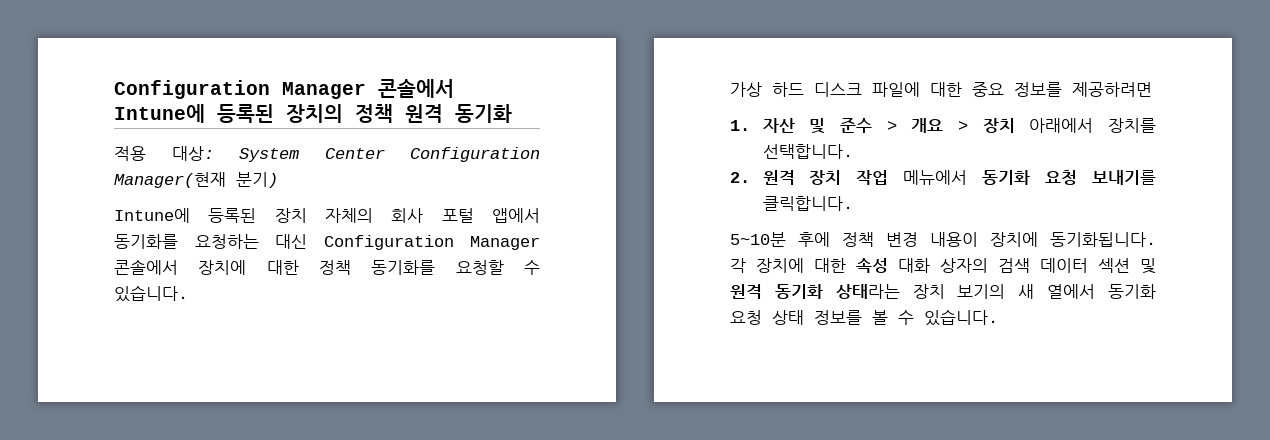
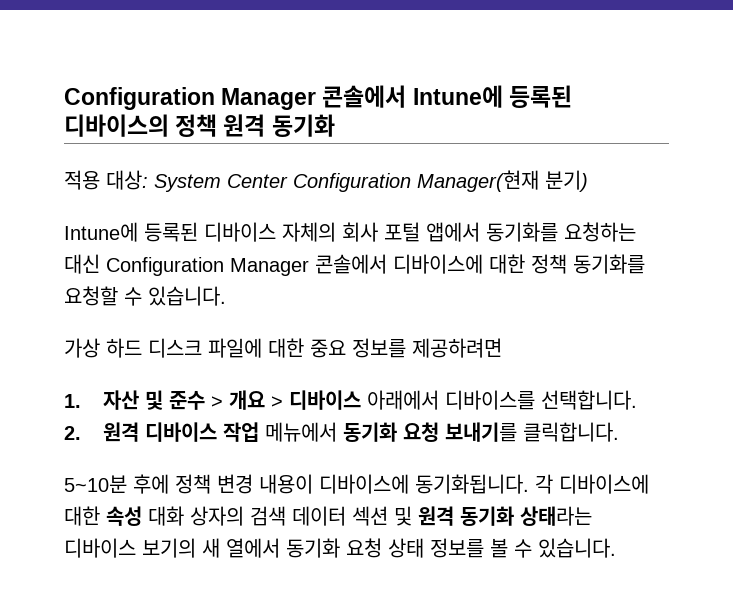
- Configuration Manager 콘솔에서 Intune에 등록된 장치의 정책 원격 동기화
+ Configuration Manager 콘솔에서 Intune에 등록된 디바이스의 정책 원격 동기화
- Intune에 등록된 장치 자체의 회사 포털 앱에서 동기화를 요청하는 대신 Configuration Manager 콘솔에서 장치에 대한 정책 동기화를 요청할 수 있습니다.
+ Intune에 등록된 디바이스 자체의 회사 포털 앱에서 동기화를 요청하는 대신 Configuration Manager 콘솔에서 디바이스에 대한 정책 동기화를 요청할 수 있습니다.
- 1. 자산 및 준수 > 개요 > 장치 아래에서 장치를 선택합니다.
+ 1. 자산 및 준수 > 개요 > 디바이스 아래에서 디바이스를 선택합니다.
- 2. 원격 장치 작업 메뉴에서 동기화 요청 보내기를 클릭합니다.
+ 2. 원격 디바이스 작업 메뉴에서 동기화 요청 보내기를 클릭합니다.
- 5~10분 후에 정책 변경 내용이 장치에 동기화됩니다.
+ 5~10분 후에 정책 변경 내용이 디바이스에 동기화됩니다.
- 각 장치에 대한 속성 대화 상자의 검색 데이터 섹션 및 원격 동기화 상태라는 장치 보기의 새 열에서 동기화 요청 상태 정보를 볼 수 있습니다.
+ 각 디바이스에 대한 속성 대화 상자의 검색 데이터 섹션 및 원격 동기화 상태라는 디바이스 보기의 새 열에서 동기화 요청 상태 정보를 볼 수 있습니다.

